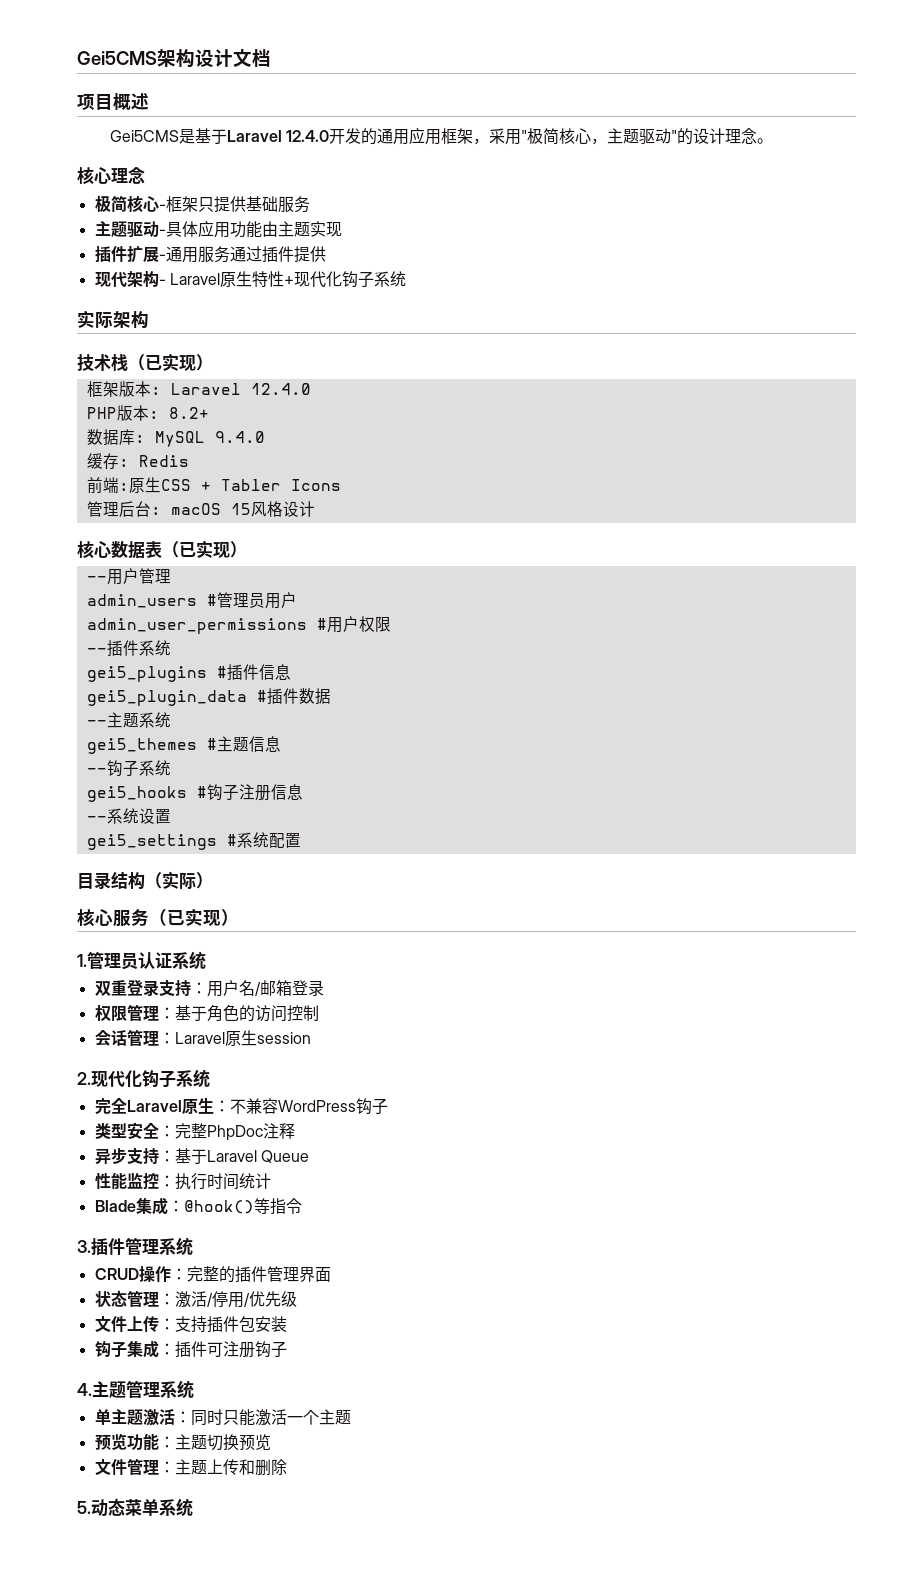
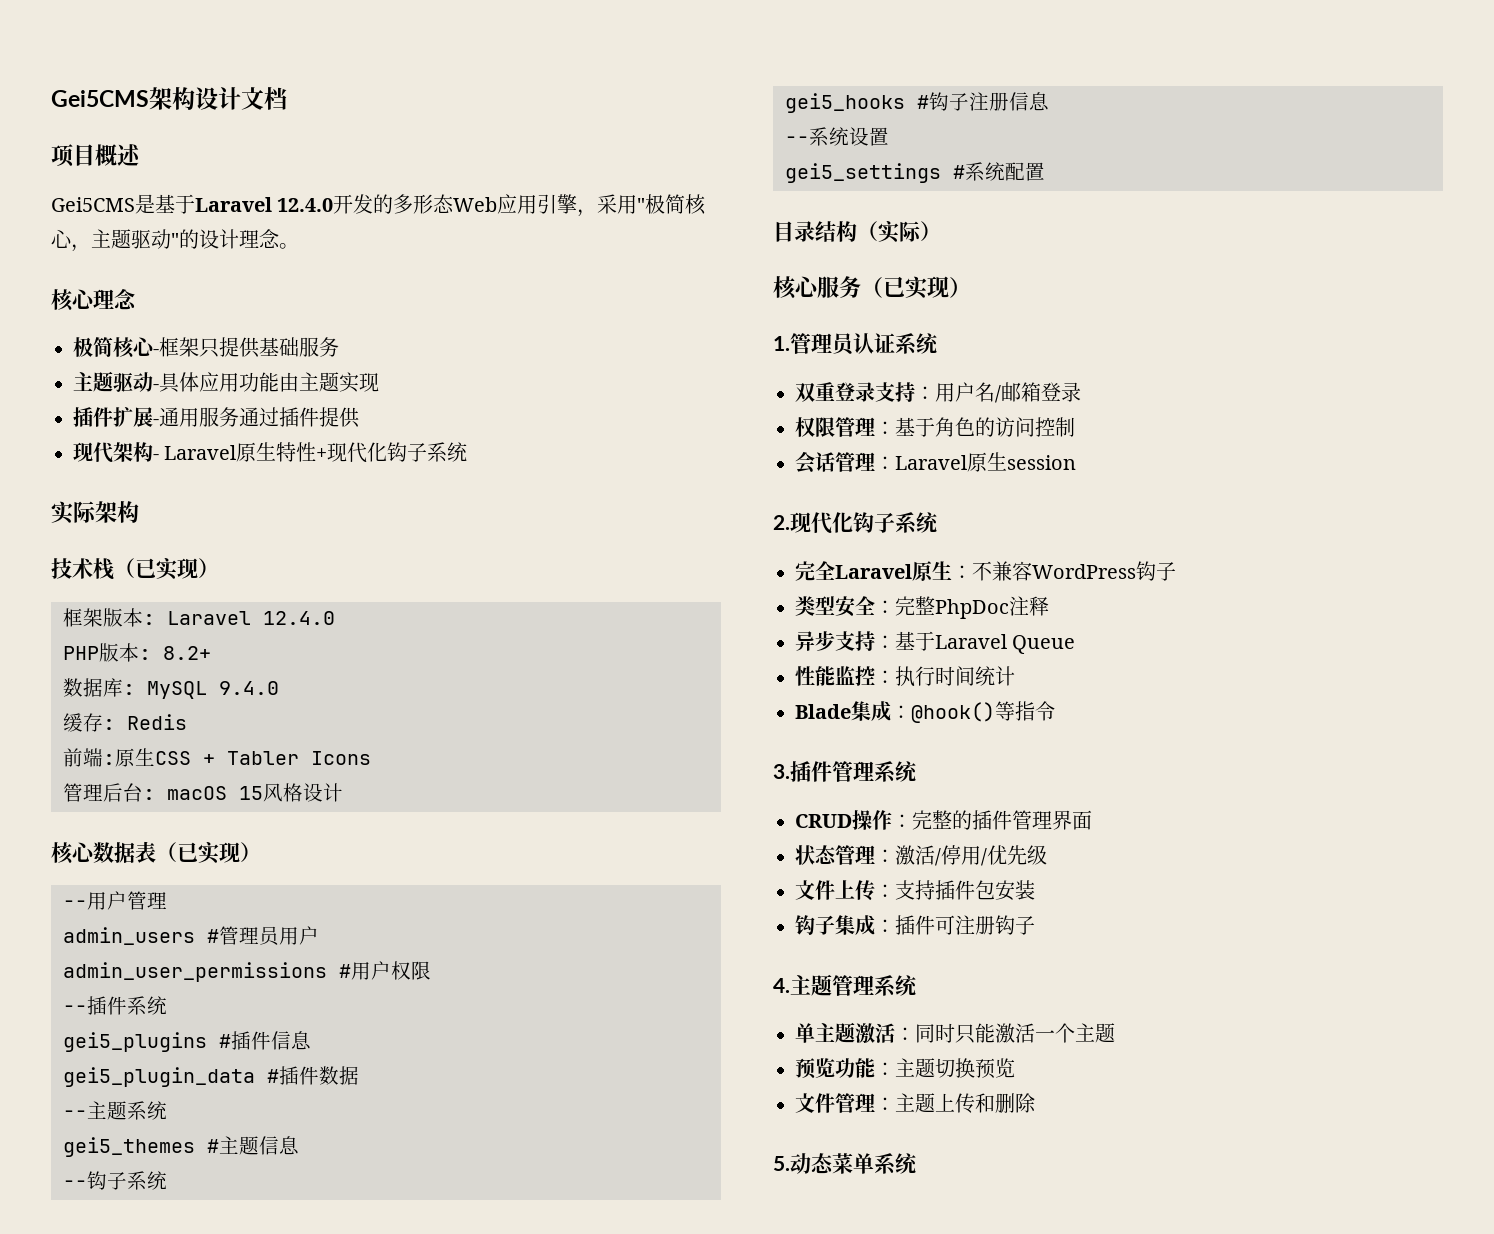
- Gei5CMS是基于Laravel 12.4.0开发的通用应用框架，采用"极简核心，主题驱动"的设计理念。
+ Gei5CMS是基于Laravel 12.4.0开发的多形态Web应用引擎，采用"极简核心，主题驱动"的设计理念。

